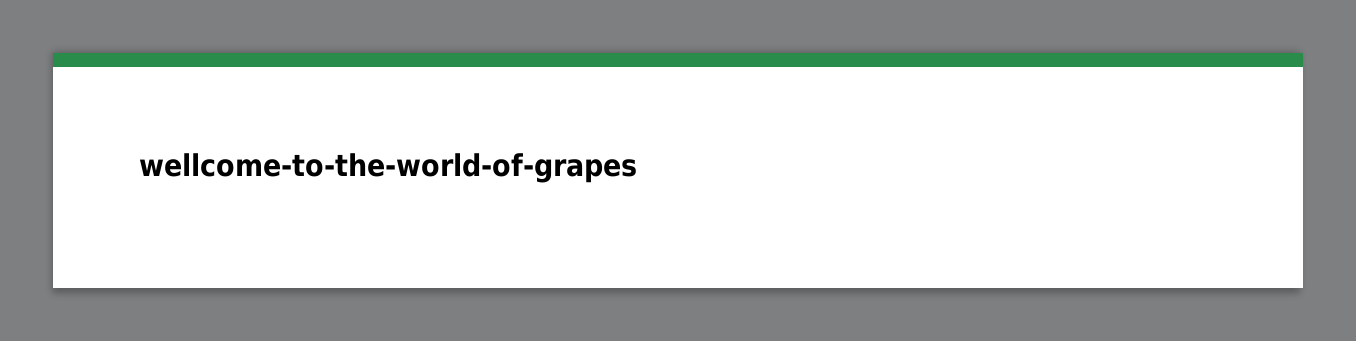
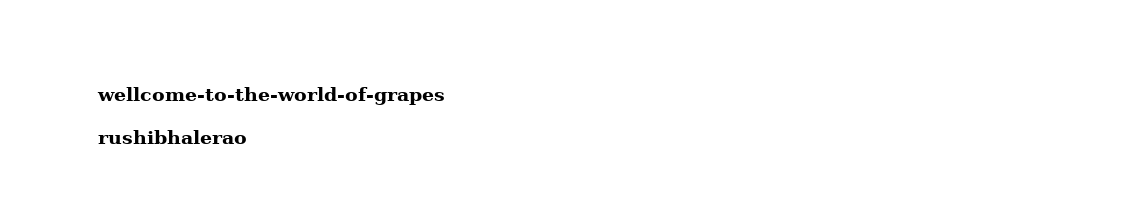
+ rushibhalerao

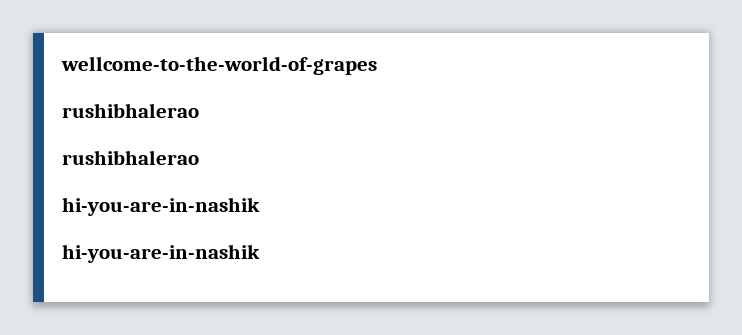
  wellcome-to-the-world-of-grapes
  rushibhalerao
+ rushibhalerao
+ hi-you-are-in-nashik
+ hi-you-are-in-nashik

